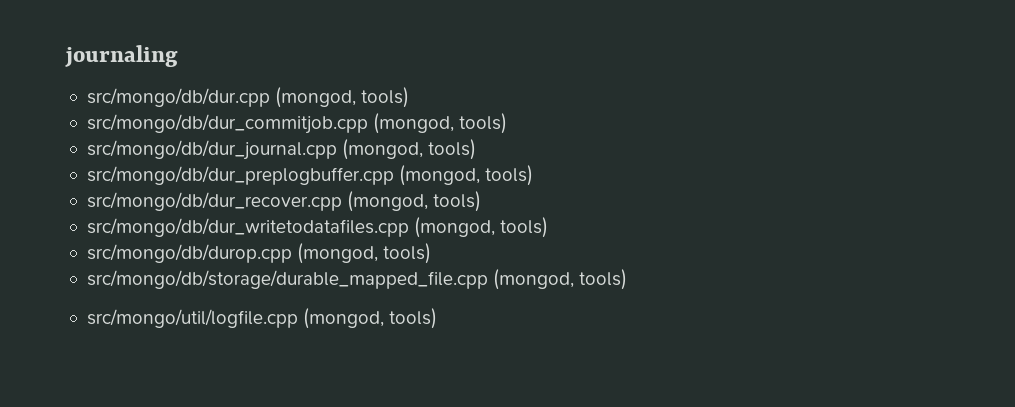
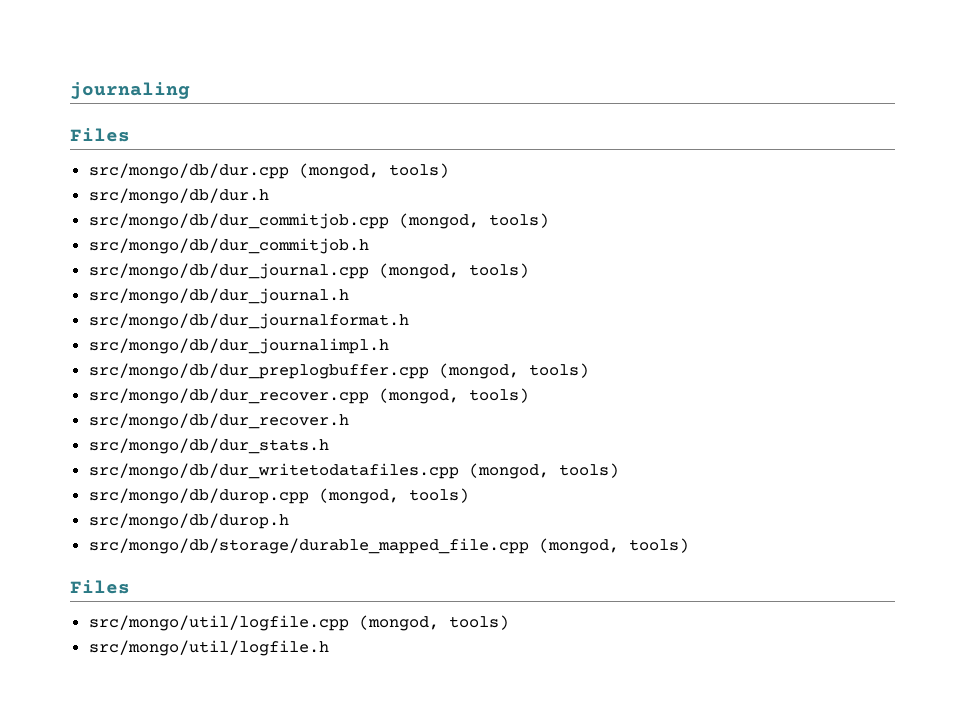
  journaling
+ Files
+ src/mongo/db/dur.h
+ src/mongo/db/dur_commitjob.h
+ src/mongo/db/dur_journal.h
+ src/mongo/db/dur_journalformat.h
+ src/mongo/db/dur_journalimpl.h
+ src/mongo/db/dur_recover.h
+ src/mongo/db/dur_stats.h
+ src/mongo/db/durop.h
  src/mongo/db/storage/durable_mapped_file.cpp (mongod, tools)
+ Files
+ src/mongo/util/logfile.h

